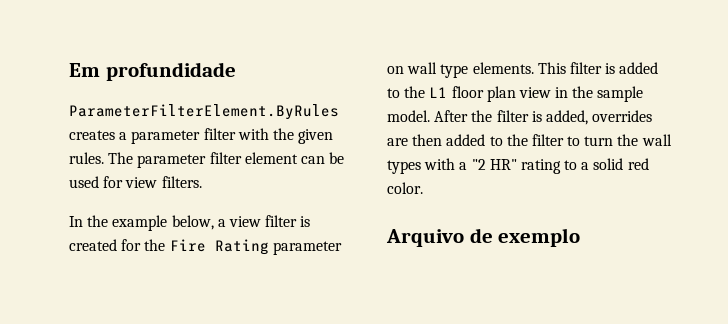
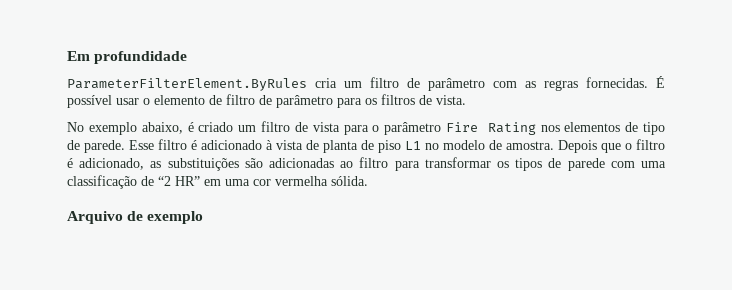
- ParameterFilterElement.ByRules creates a parameter filter with the given rules. The parameter filter element can be used for view filters.
- In the example below, a view filter is created for the Fire Rating parameter on wall type elements. This filter is added to the L1 floor plan view in the sample model. After the filter is added, overrides are then added to the filter to turn the wall types with a "2 HR" rating to a solid red color.
+ ParameterFilterElement.ByRules cria um filtro de parâmetro com as regras fornecidas. É possível usar o elemento de filtro de parâmetro para os filtros de vista.
+ No exemplo abaixo, é criado um filtro de vista para o parâmetro Fire Rating nos elementos de tipo de parede. Esse filtro é adicionado à vista de planta de piso L1 no modelo de amostra. Depois que o filtro é adicionado, as substituições são adicionadas ao filtro para transformar os tipos de parede com uma classificação de “2 HR” em uma cor vermelha sólida.

